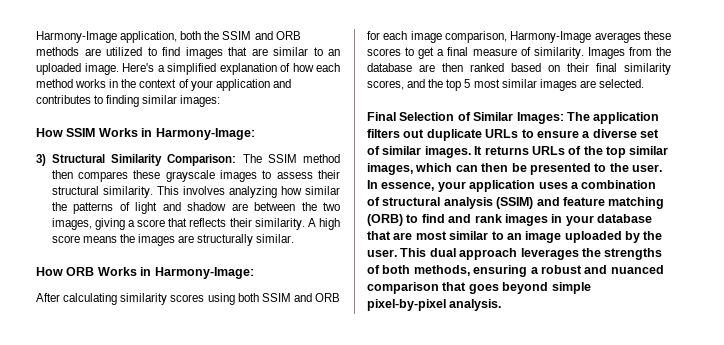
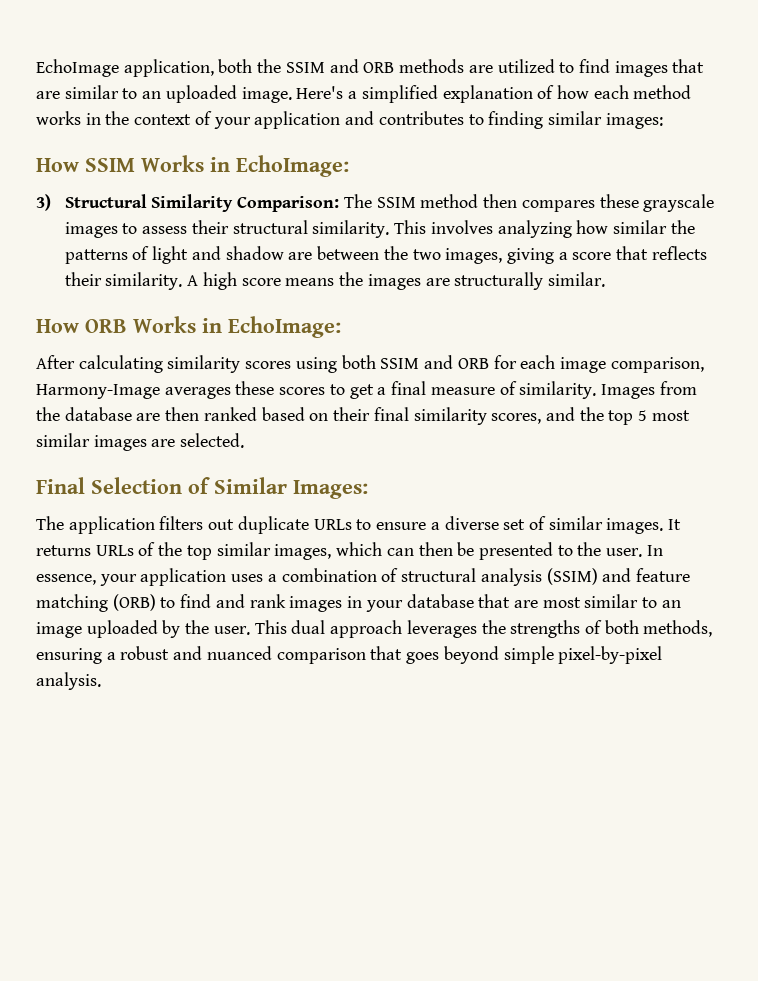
- Harmony-Image application, both the SSIM and ORB methods are utilized to find images that are similar to an uploaded image.
+ EchoImage application, both the SSIM and ORB methods are utilized to find images that are similar to an uploaded image.
- How SSIM Works in Harmony-Image:
+ How SSIM Works in EchoImage:
- How ORB Works in Harmony-Image:
+ How ORB Works in EchoImage:
- Final Selection of Similar Images: The application filters out duplicate URLs to ensure a diverse set of similar images.
+ Final Selection of Similar Images:
+ The application filters out duplicate URLs to ensure a diverse set of similar images.

